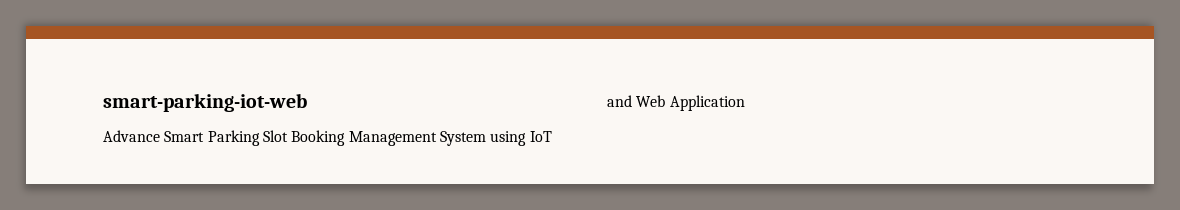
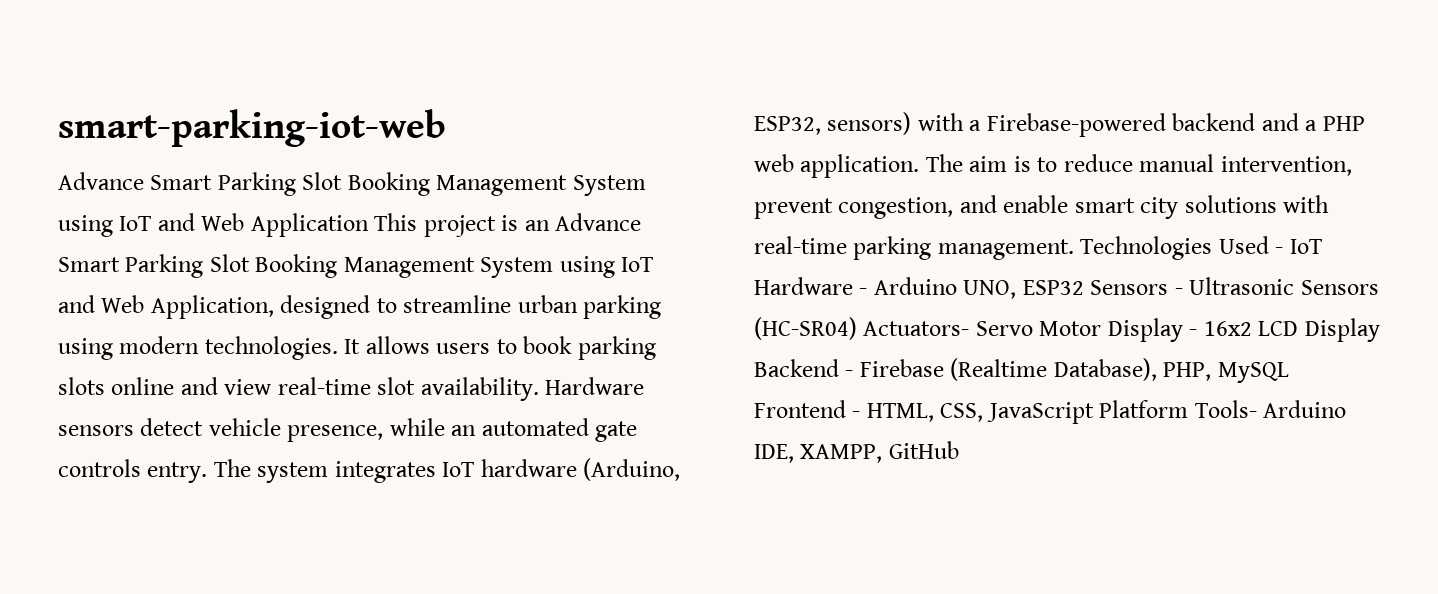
- Advance Smart Parking Slot Booking Management System using IoT and Web Application
+ Advance Smart Parking Slot Booking Management System using IoT and Web Application This project is an Advance Smart Parking Slot Booking Management System using IoT and Web Application, designed to streamline urban parking using modern technologies. It allows users to book parking slots online and view real-time slot availability. Hardware sensors detect vehicle presence, while an automated gate controls entry. The system integrates IoT hardware (Arduino, ESP32, sensors) with a Firebase-powered backend and a PHP web application. The aim is to reduce manual intervention, prevent congestion, and enable smart city solutions with real-time parking management. Technologies Used - IoT Hardware - Arduino UNO, ESP32 Sensors - Ultrasonic Sensors (HC-SR04) Actuators- Servo Motor Display - 16x2 LCD Display Backend - Firebase (Realtime Database), PHP, MySQL Frontend - HTML, CSS, JavaScript Platform Tools- Arduino IDE, XAMPP, GitHub

